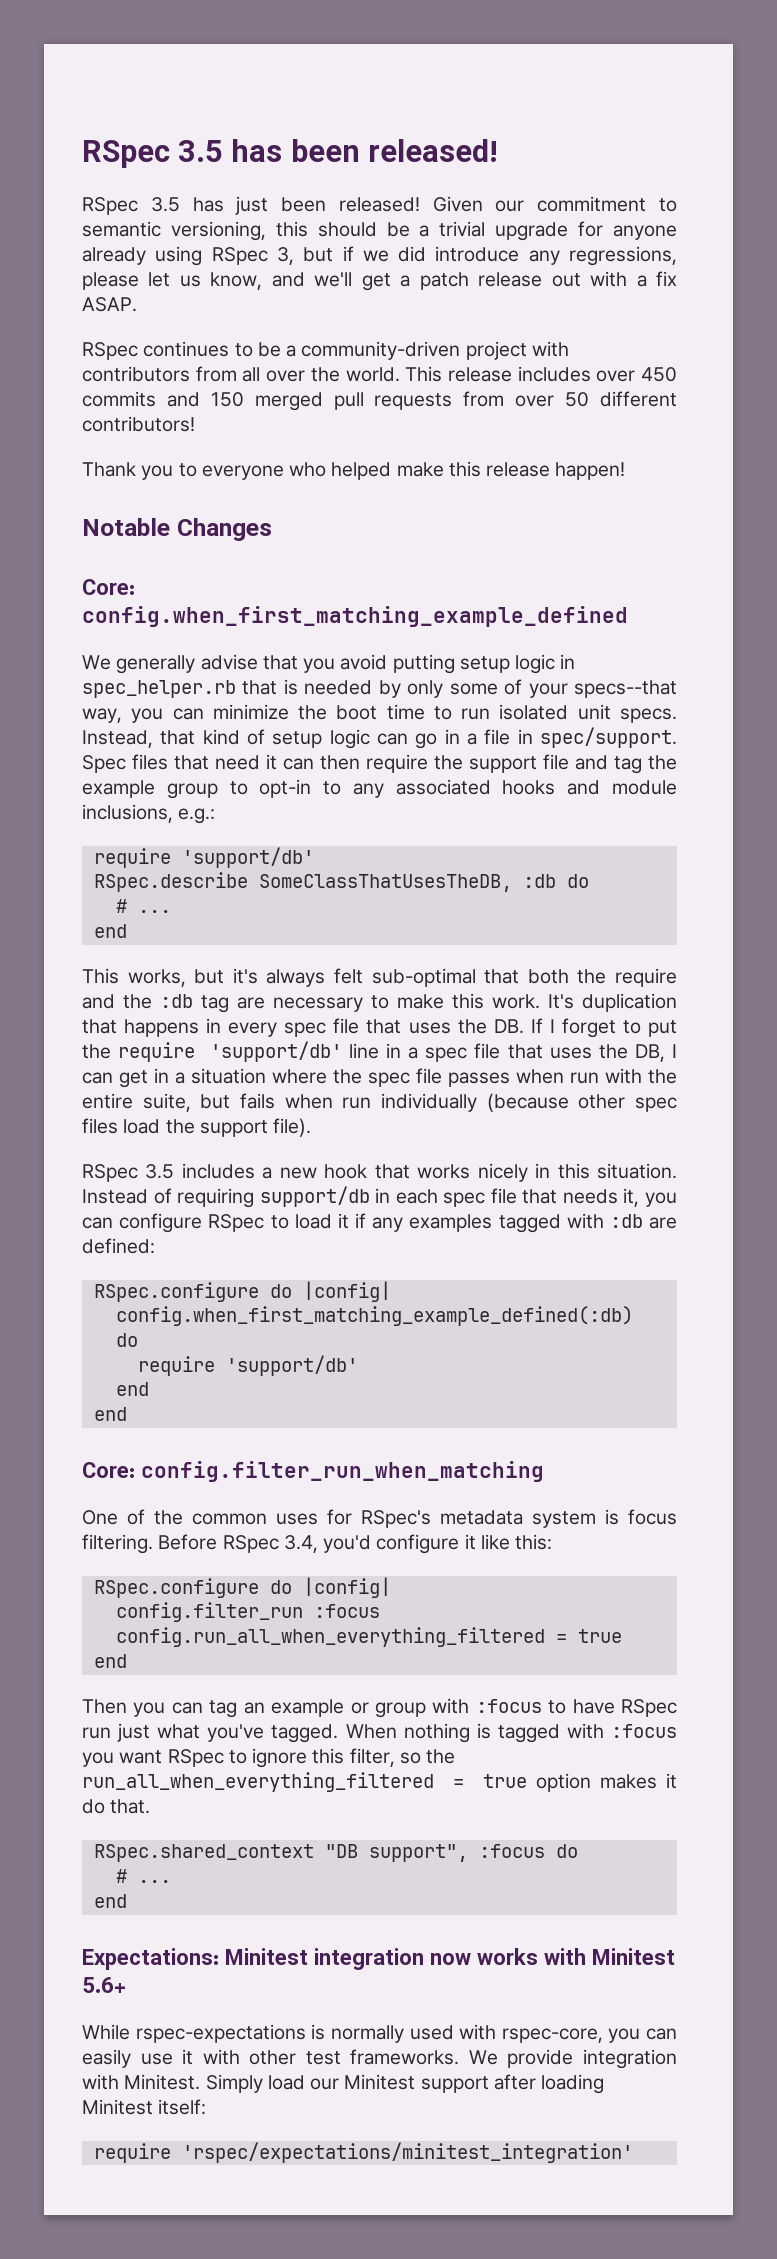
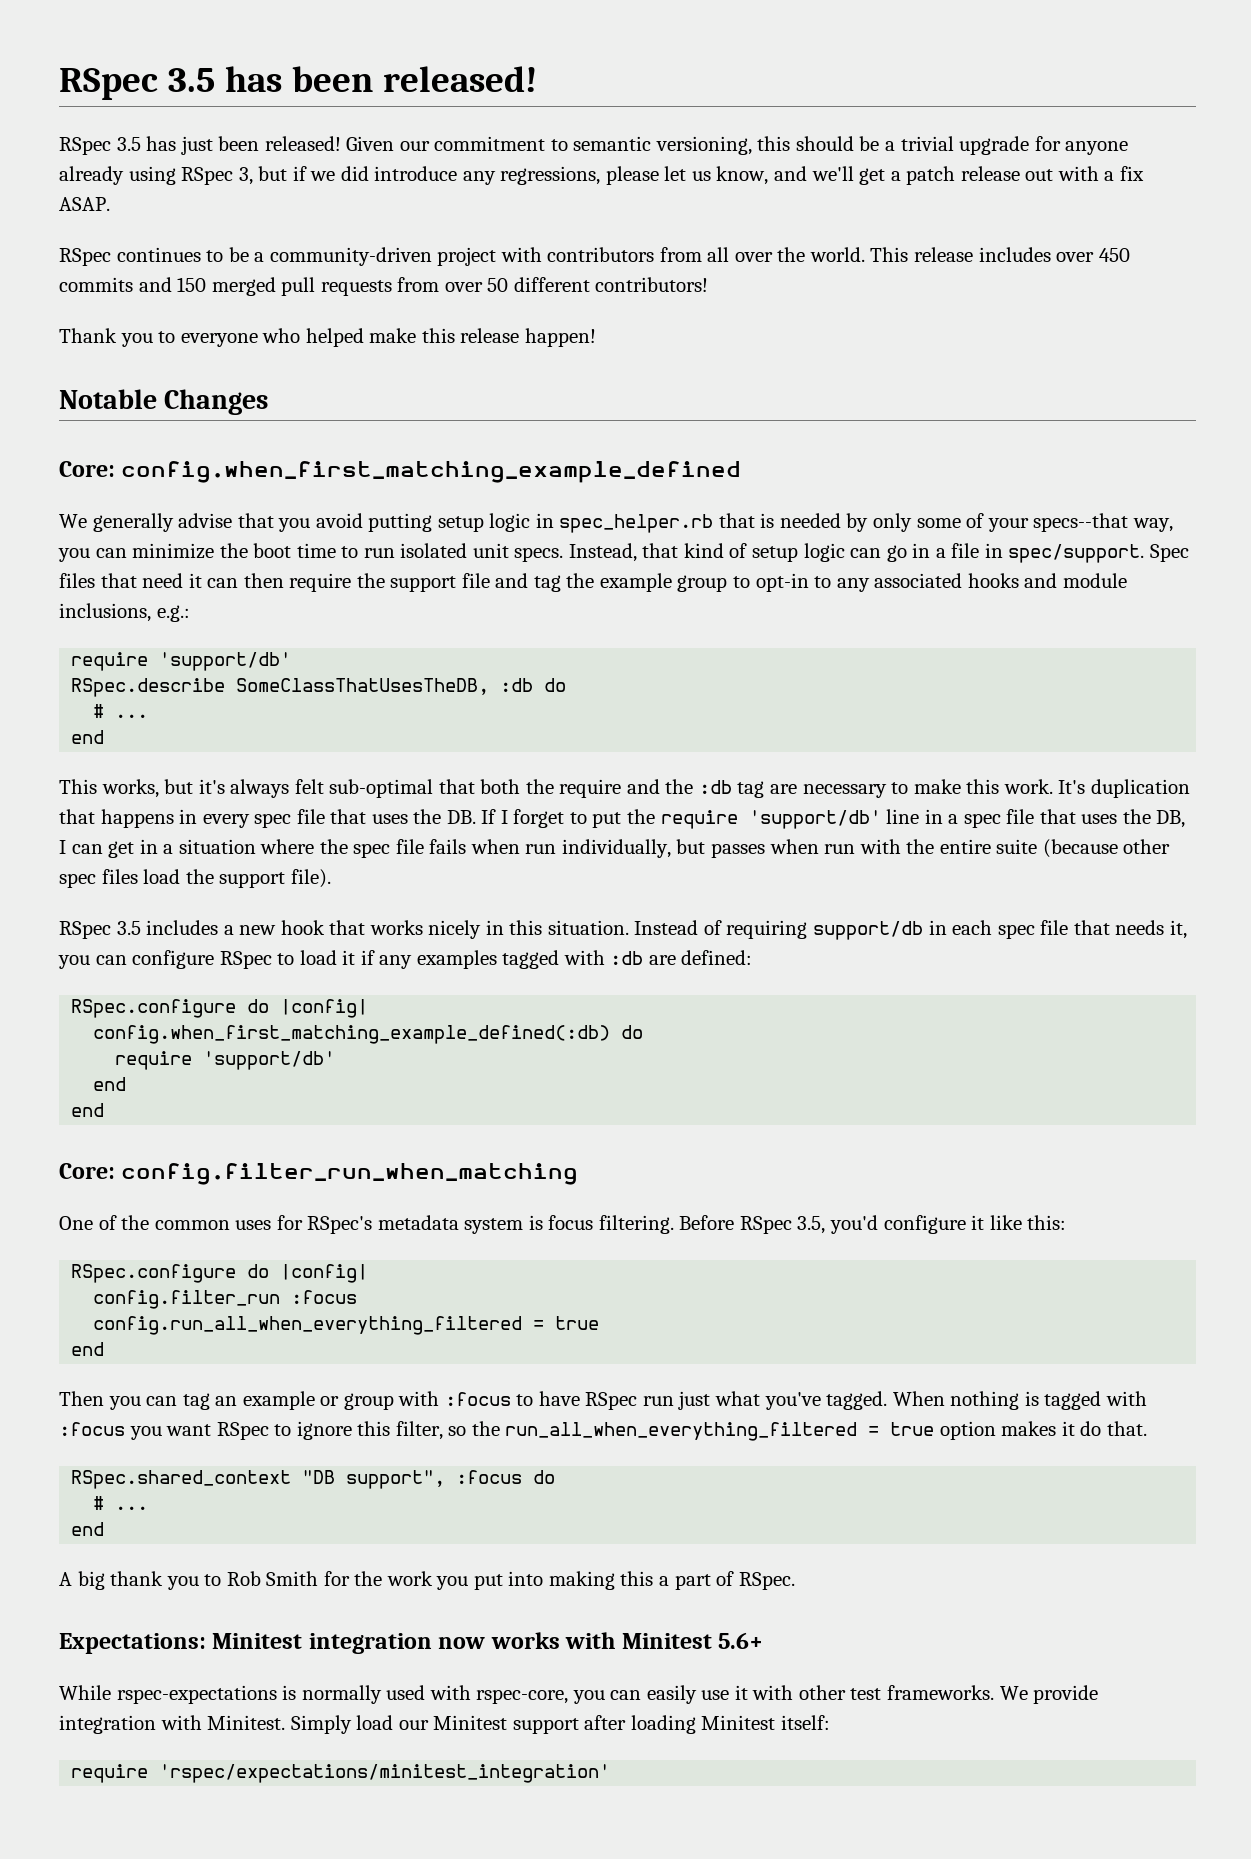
- It's duplication that happens in every spec file that uses the DB. If I forget to put the require 'support/db' line in a spec file that uses the DB, I can get in a situation where the spec file passes when run with the entire suite, but fails when run individually (because other spec files load the support file).
+ It's duplication that happens in every spec file that uses the DB. If I forget to put the require 'support/db' line in a spec file that uses the DB, I can get in a situation where the spec file fails when run individually, but passes when run with the entire suite (because other spec files load the support file).
- Before RSpec 3.4, you'd configure it like this:
+ Before RSpec 3.5, you'd configure it like this:
+ A big thank you to Rob Smith for the work you put into making this a part of RSpec.

